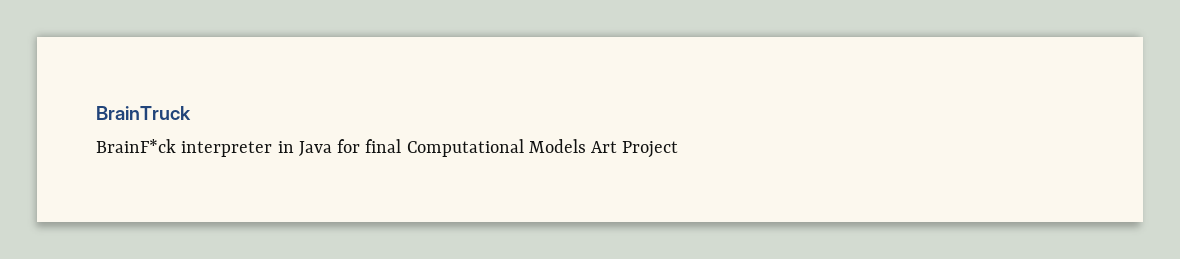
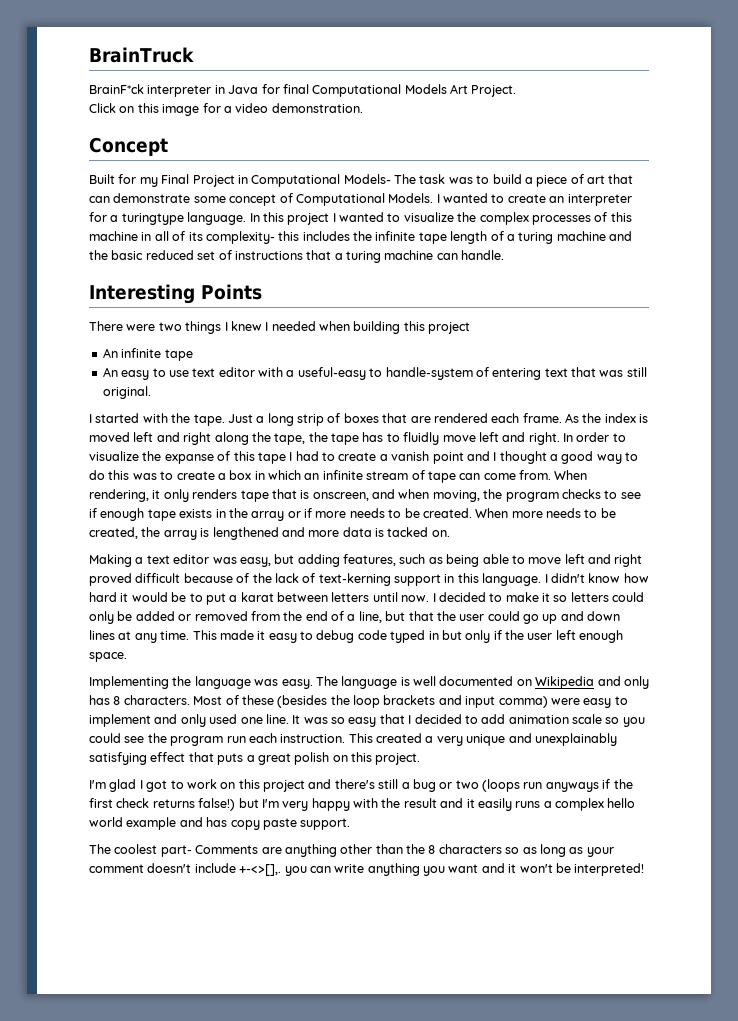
- BrainF*ck interpreter in Java for final Computational Models Art Project
+ BrainF*ck interpreter in Java for final Computational Models Art Project.
+ Click on this image for a video demonstration.
+ Concept
+ Built for my Final Project in Computational Models- The task was to build a piece of art that can demonstrate some concept of Computational Models. I wanted to create an interpreter for a turingtype language. In this project I wanted to visualize the complex processes of this machine in all of its complexity- this includes the infinite tape length of a turing machine and the basic reduced set of instructions that a turing machine can handle.
+ Interesting Points
+ There were two things I knew I needed when building this project
+ An infinite tape
+ An easy to use text editor with a useful-easy to handle-system of entering text that was still original.
+ I started with the tape. Just a long strip of boxes that are rendered each frame. As the index is moved left and right along the tape, the tape has to fluidly move left and right. In order to visualize the expanse of this tape I had to create a vanish point and I thought a good way to do this was to create a box in which an infinite stream of tape can come from. When rendering, it only renders tape that is onscreen, and when moving, the program checks to see if enough tape exists in the array or if more needs to be created. When more needs to be created, the array is lengthened and more data is tacked on.
+ Making a text editor was easy, but adding features, such as being able to move left and right proved difficult because of the lack of text-kerning support in this language. I didn't know how hard it would be to put a karat between letters until now. I decided to make it so letters could only be added or removed from the end of a line, but that the user could go up and down lines at any time. This made it easy to debug code typed in but only if the user left enough space.
+ Implementing the language was easy. The language is well documented on Wikipedia and only has 8 characters. Most of these (besides the loop brackets and input comma) were easy to implement and only used one line. It was so easy that I decided to add animation scale so you could see the program run each instruction. This created a very unique and unexplainably satisfying effect that puts a great polish on this project.
+ I'm glad I got to work on this project and there's still a bug or two (loops run anyways if the first check returns false!) but I'm very happy with the result and it easily runs a complex hello world example and has copy paste support.
+ The coolest part- Comments are anything other than the 8 characters so as long as your comment doesn't include +-<>[],. you can write anything you want and it won't be interpreted!

